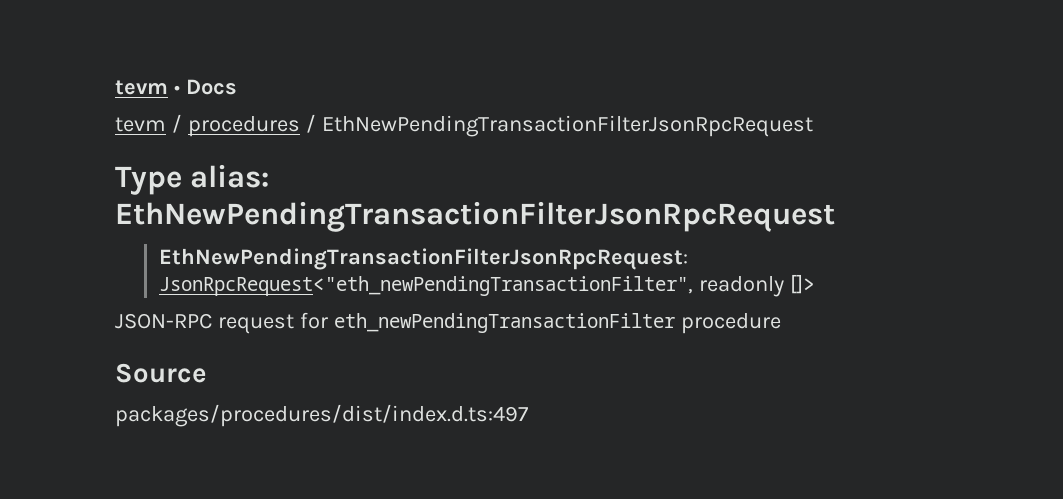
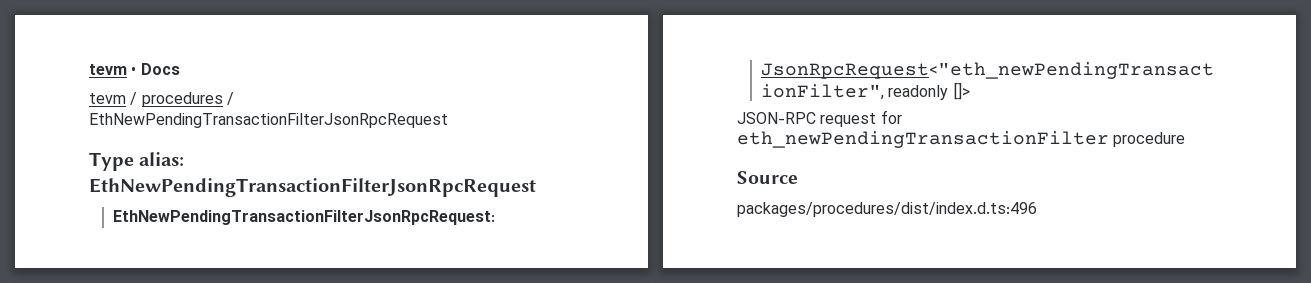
- packages/procedures/dist/index.d.ts:497
+ packages/procedures/dist/index.d.ts:496

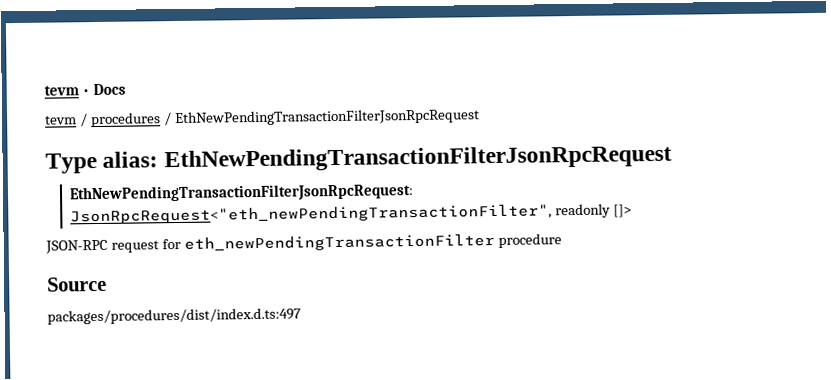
- packages/procedures/dist/index.d.ts:496
+ packages/procedures/dist/index.d.ts:497

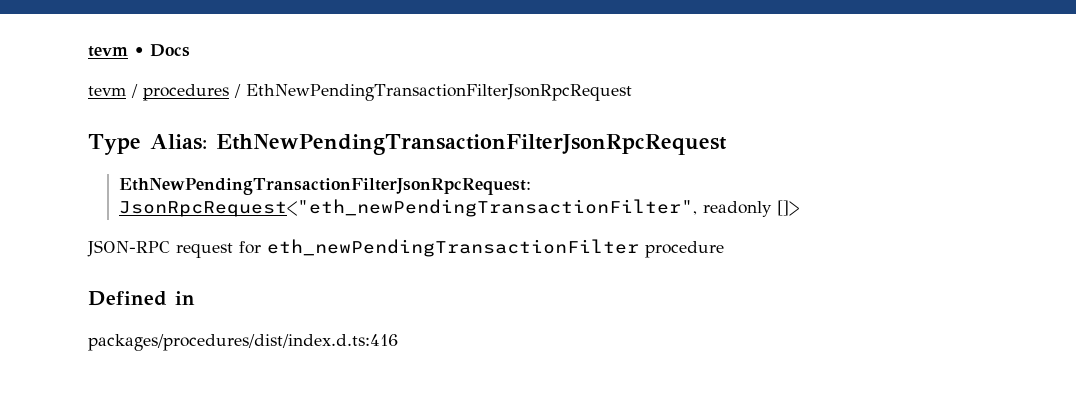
- Type alias: EthNewPendingTransactionFilterJsonRpcRequest
+ Type Alias: EthNewPendingTransactionFilterJsonRpcRequest
- Source
- packages/procedures/dist/index.d.ts:497
+ Defined in
+ packages/procedures/dist/index.d.ts:416

